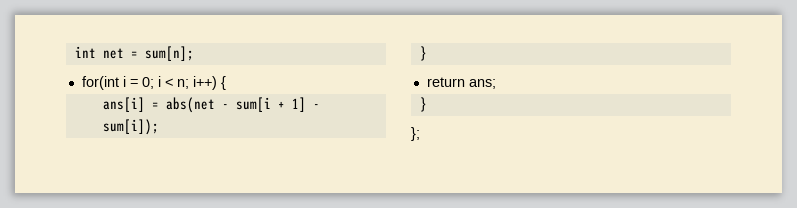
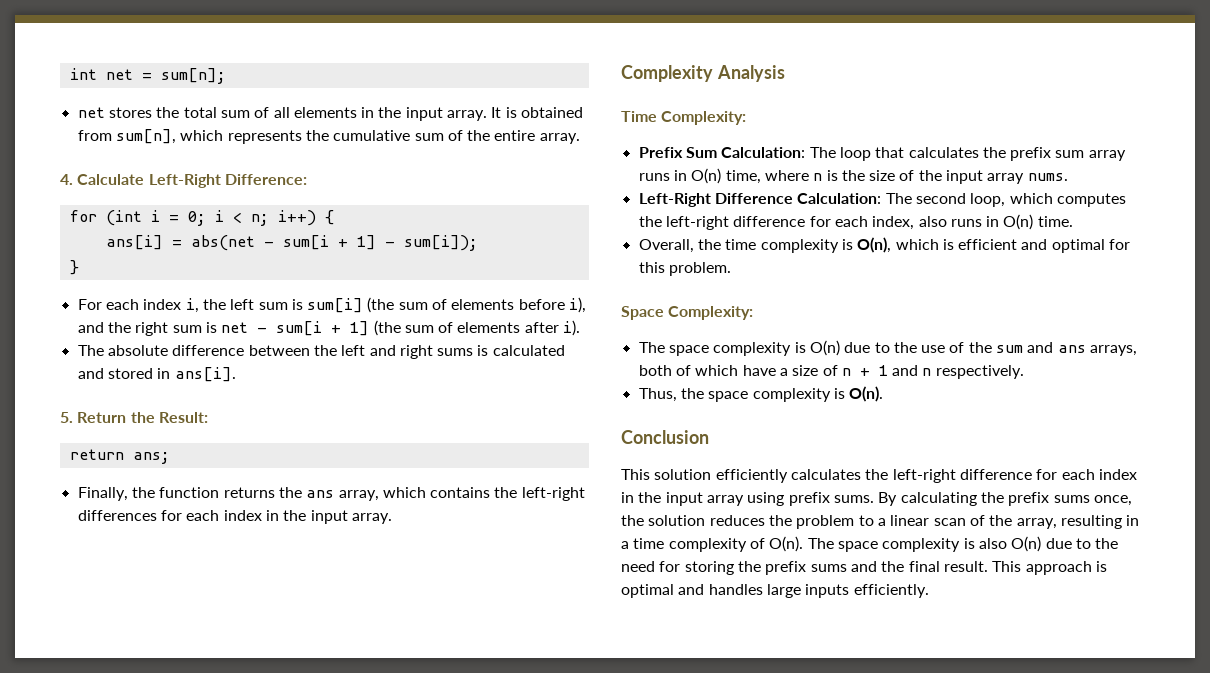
- for(int i = 0; i < n; i++) {
+ net stores the total sum of all elements in the input array. It is obtained from sum[n], which represents the cumulative sum of the entire array.
+ 4. Calculate Left-Right Difference:
+ for (int i = 0; i < n; i++) {
+ For each index i, the left sum is sum[i] (the sum of elements before i), and the right sum is net - sum[i + 1] (the sum of elements after i).
+ The absolute difference between the left and right sums is calculated and stored in ans[i].
+ 5. Return the Result:
  return ans;
- }
- };
+ Finally, the function returns the ans array, which contains the left-right differences for each index in the input array.
+ Complexity Analysis
+ Time Complexity:
+ Prefix Sum Calculation: The loop that calculates the prefix sum array runs in O(n) time, where n is the size of the input array nums.
+ Left-Right Difference Calculation: The second loop, which computes the left-right difference for each index, also runs in O(n) time.
+ Overall, the time complexity is O(n), which is efficient and optimal for this problem.
+ Space Complexity:
+ The space complexity is O(n) due to the use of the sum and ans arrays, both of which have a size of n + 1 and n respectively.
+ Thus, the space complexity is O(n).
+ Conclusion
+ This solution efficiently calculates the left-right difference for each index in the input array using prefix sums. By calculating the prefix sums once, the solution reduces the problem to a linear scan of the array, resulting in a time complexity of O(n). The space complexity is also O(n) due to the need for storing the prefix sums and the final result. This approach is optimal and handles large inputs efficiently.

